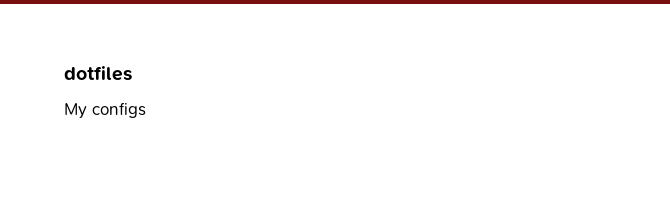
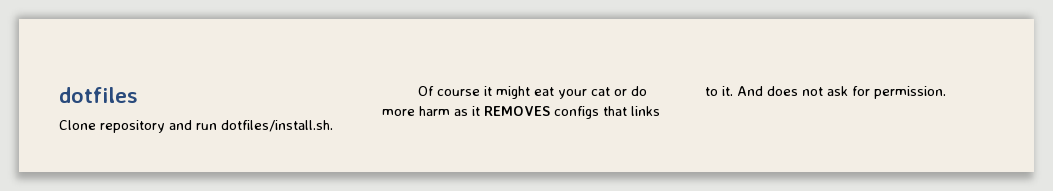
- My configs
+ Clone repository and run dotfiles/install.sh.
+ Of course it might eat your cat or do more harm as it REMOVES configs that links to it. And does not ask for permission.

